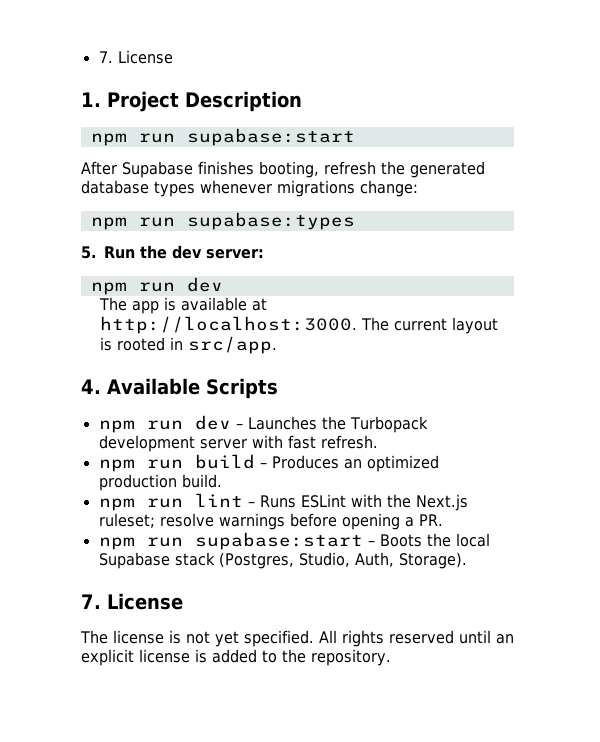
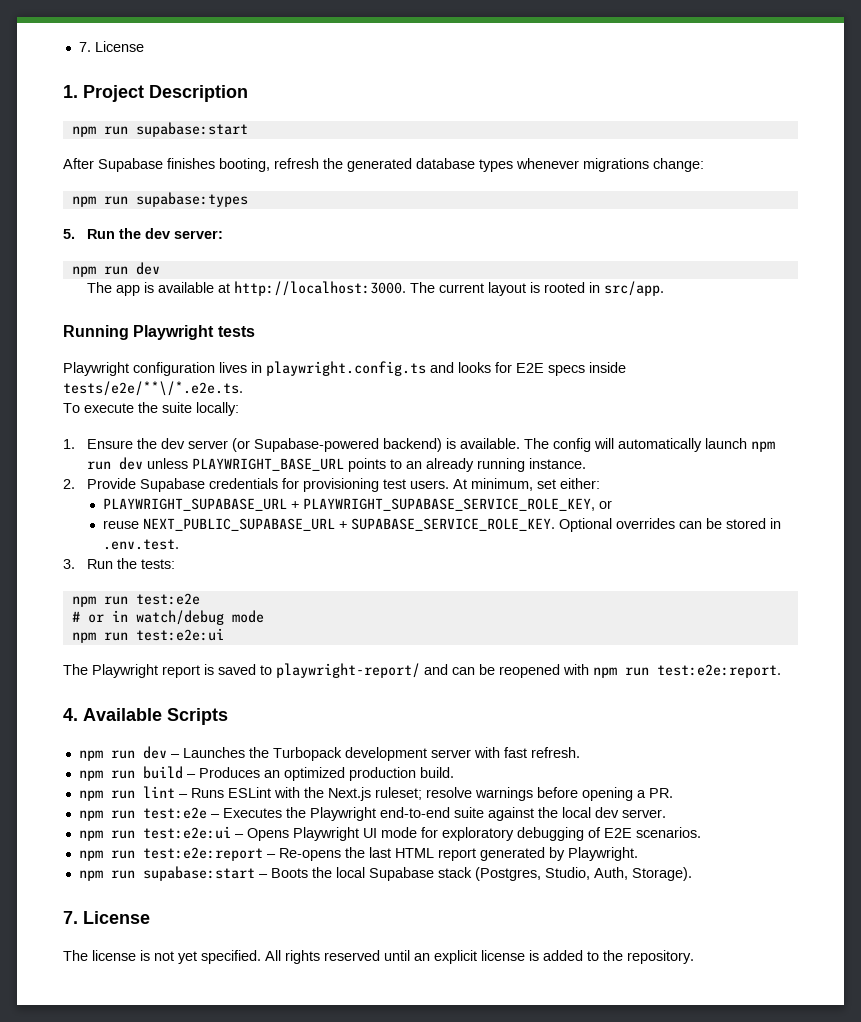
+ Running Playwright tests
+ Playwright configuration lives in playwright.config.ts and looks for E2E specs inside tests/e2e/**\/*.e2e.ts.
+ To execute the suite locally:
+ 1. Ensure the dev server (or Supabase-powered backend) is available. The config will automatically launch npm run dev unless PLAYWRIGHT_BASE_URL points to an already running instance.
+ 2. Provide Supabase credentials for provisioning test users. At minimum, set either:
+ PLAYWRIGHT_SUPABASE_URL + PLAYWRIGHT_SUPABASE_SERVICE_ROLE_KEY, or
+ reuse NEXT_PUBLIC_SUPABASE_URL + SUPABASE_SERVICE_ROLE_KEY. Optional overrides can be stored in .env.test.
+ 3. Run the tests:
+ npm run test:e2e
+ # or in watch/debug mode
+ npm run test:e2e:ui
+ The Playwright report is saved to playwright-report/ and can be reopened with npm run test:e2e:report.
+ npm run test:e2e – Executes the Playwright end-to-end suite against the local dev server.
+ npm run test:e2e:ui – Opens Playwright UI mode for exploratory debugging of E2E scenarios.
+ npm run test:e2e:report – Re-opens the last HTML report generated by Playwright.

